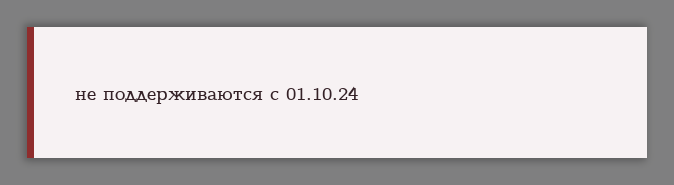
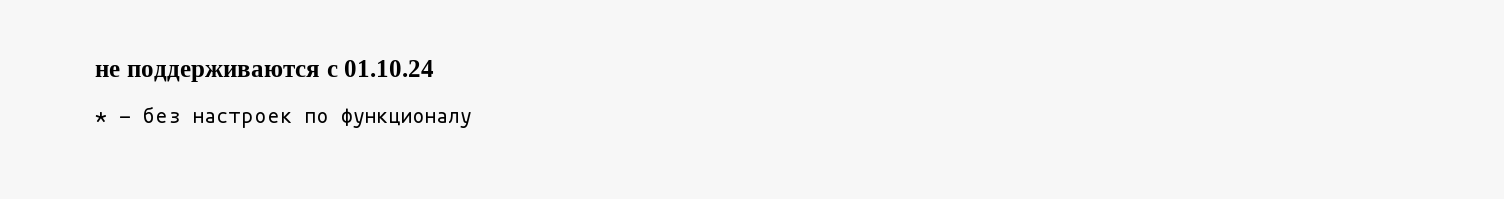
+ * - без настроек по функционалу

